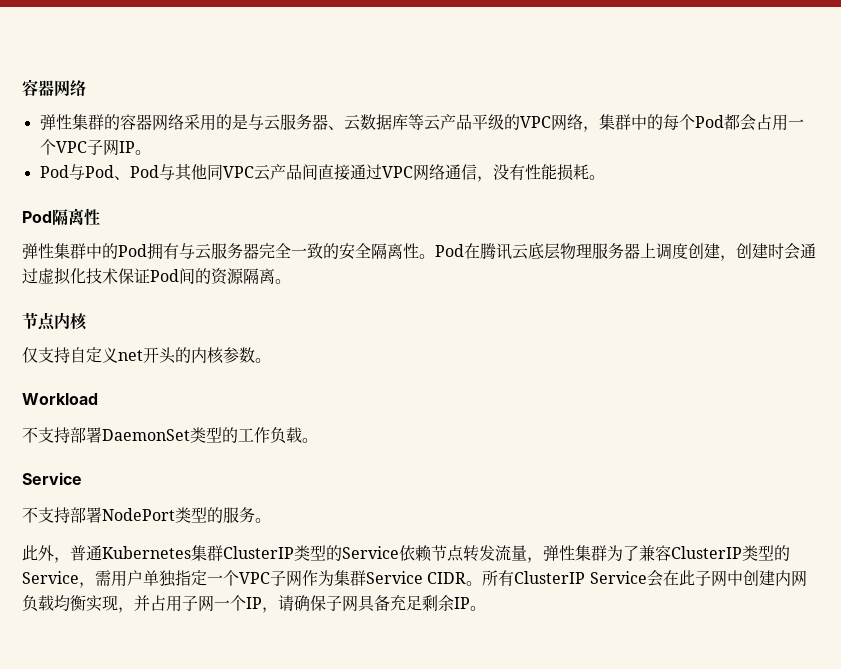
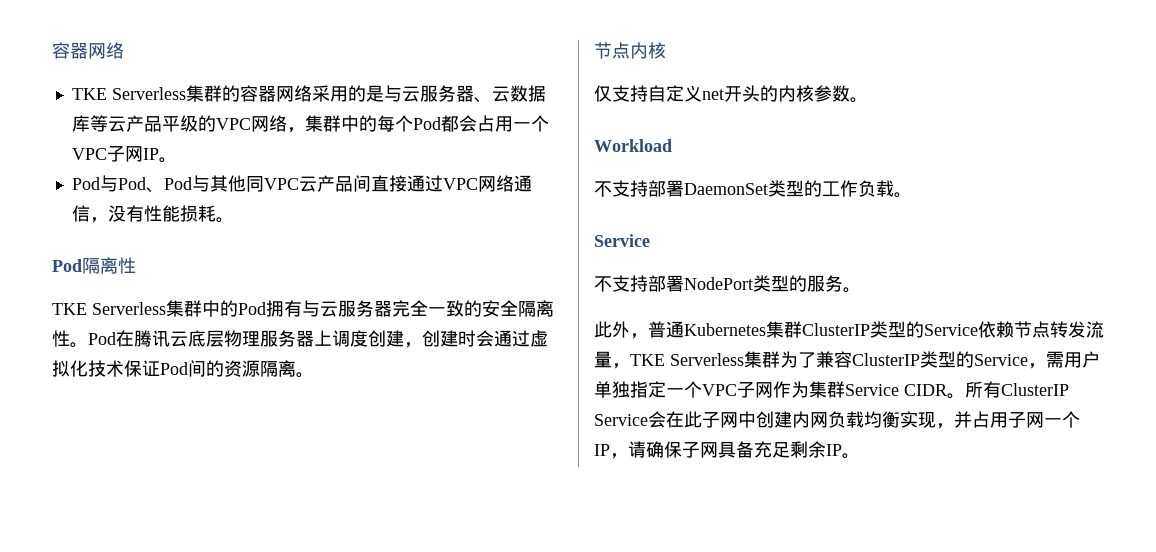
- 弹性集群的容器网络采用的是与云服务器、云数据库等云产品平级的VPC网络，集群中的每个Pod都会占用一个VPC子网IP。
+ TKE Serverless集群的容器网络采用的是与云服务器、云数据库等云产品平级的VPC网络，集群中的每个Pod都会占用一个VPC子网IP。
- 弹性集群中的Pod拥有与云服务器完全一致的安全隔离性。
+ TKE Serverless集群中的Pod拥有与云服务器完全一致的安全隔离性。
- 此外，普通Kubernetes集群ClusterIP类型的Service依赖节点转发流量，弹性集群为了兼容ClusterIP类型的Service，需用户单独指定一个VPC子网作为集群Service CIDR。
+ 此外，普通Kubernetes集群ClusterIP类型的Service依赖节点转发流量，TKE Serverless集群为了兼容ClusterIP类型的Service，需用户单独指定一个VPC子网作为集群Service CIDR。

